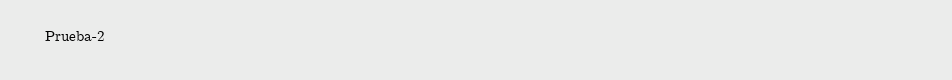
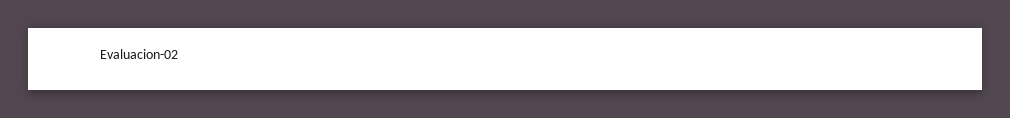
- Prueba-2
+ Evaluacion-02

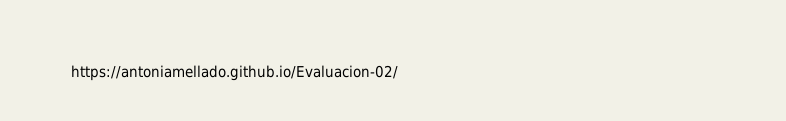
- Evaluacion-02
+ https://antoniamellado.github.io/Evaluacion-02/

